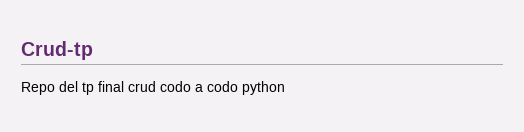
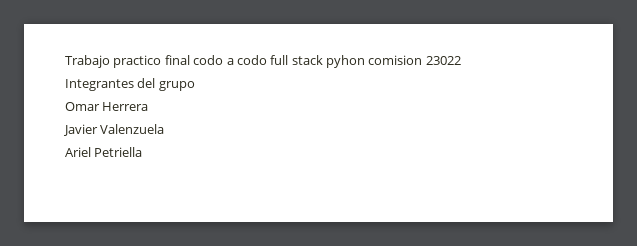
- Crud-tp
- Repo del tp final crud codo a codo python
+ Trabajo practico final codo a codo full stack pyhon comision 23022
+ Integrantes del grupo
+ Omar Herrera
+ Javier Valenzuela
+ Ariel Petriella

